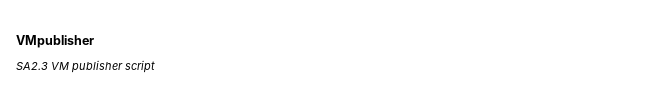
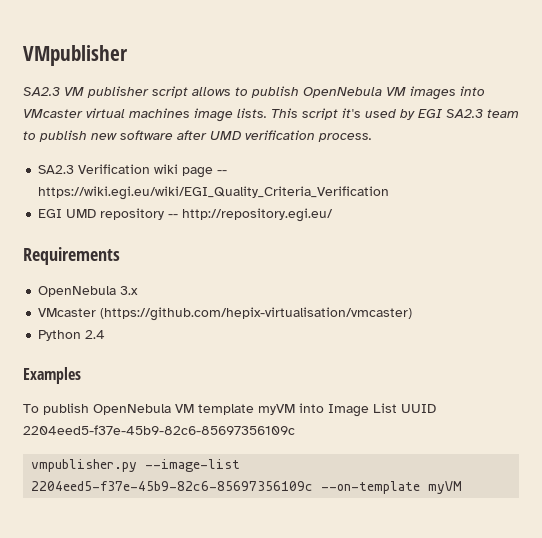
- SA2.3 VM publisher script
+ SA2.3 VM publisher script allows to publish OpenNebula VM images into VMcaster virtual machines image lists. This script it's used by EGI SA2.3 team to publish new software after UMD verification process.
+ SA2.3 Verification wiki page -- https://wiki.egi.eu/wiki/EGI_Quality_Criteria_Verification
+ EGI UMD repository -- http://repository.egi.eu/
+ Requirements
+ OpenNebula 3.x
+ VMcaster (https://github.com/hepix-virtualisation/vmcaster)
+ Python 2.4
+ Examples
+ To publish OpenNebula VM template myVM into Image List UUID 2204eed5-f37e-45b9-82c6-85697356109c
+ vmpublisher.py --image-list 2204eed5-f37e-45b9-82c6-85697356109c --on-template myVM

